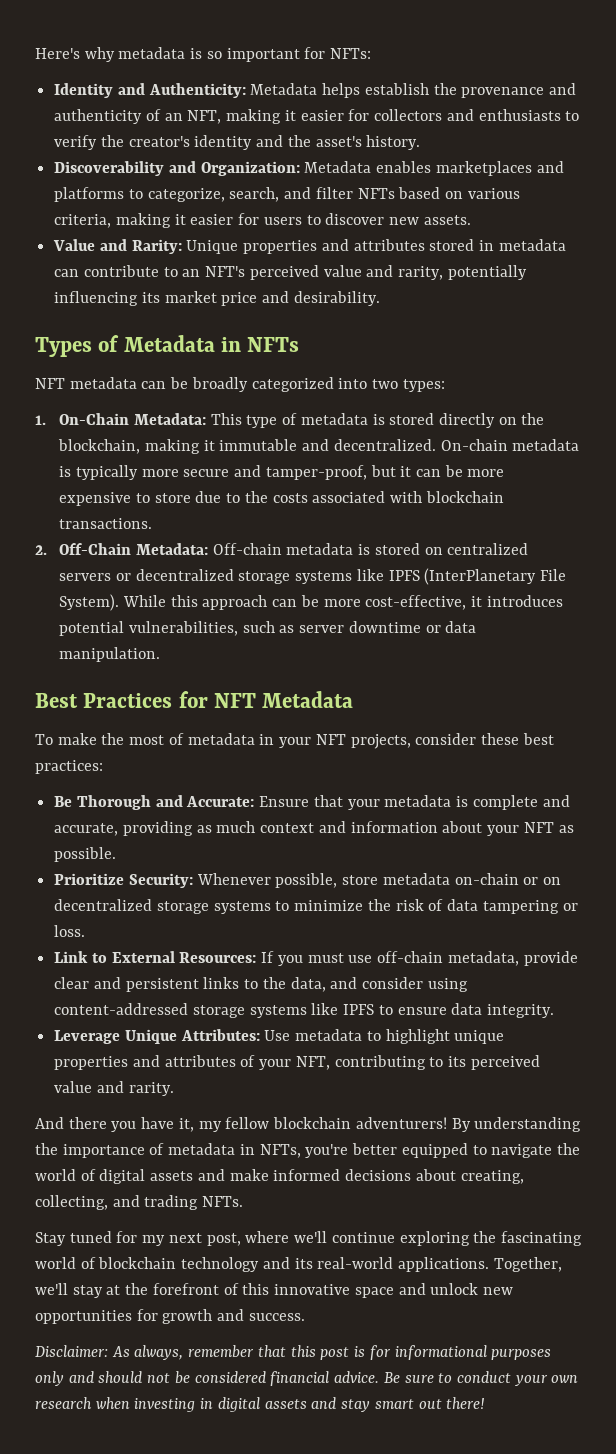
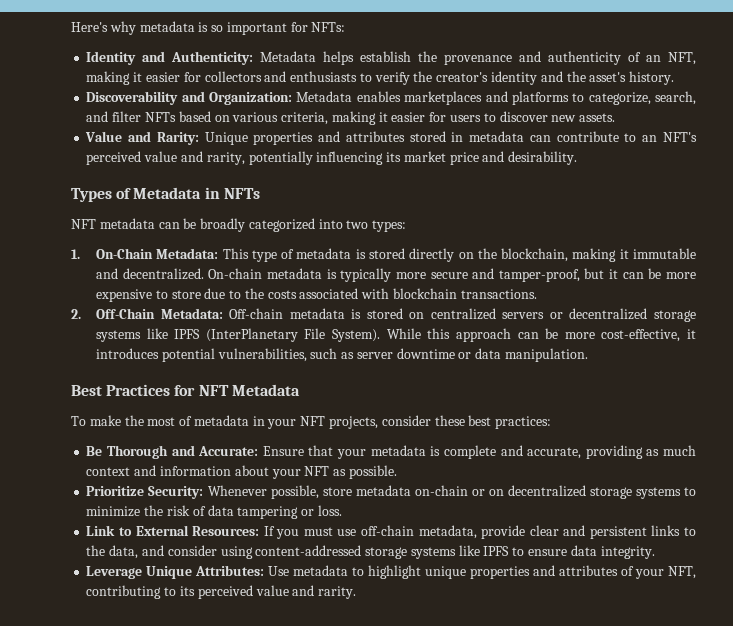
- And there you have it, my fellow blockchain adventurers! By understanding the importance of metadata in NFTs, you're better equipped to navigate the world of digital assets and make informed decisions about creating, collecting, and trading NFTs.
- Stay tuned for my next post, where we'll continue exploring the fascinating world of blockchain technology and its real-world applications. Together, we'll stay at the forefront of this innovative space and unlock new opportunities for growth and success.
- Disclaimer: As always, remember that this post is for informational purposes only and should not be considered financial advice. Be sure to conduct your own research when investing in digital assets and stay smart out there!

